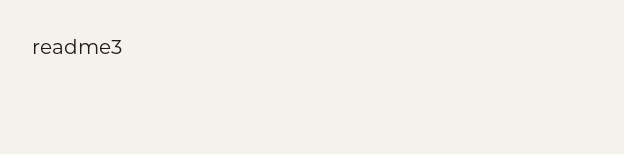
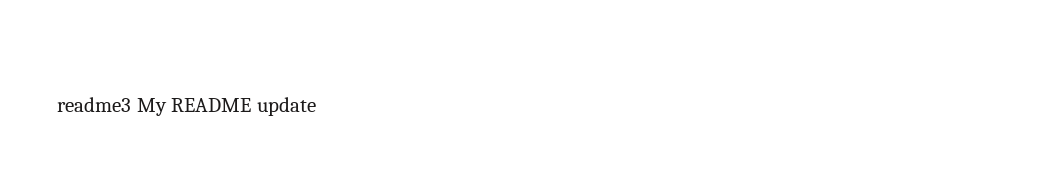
- readme3
+ readme3 My README update

